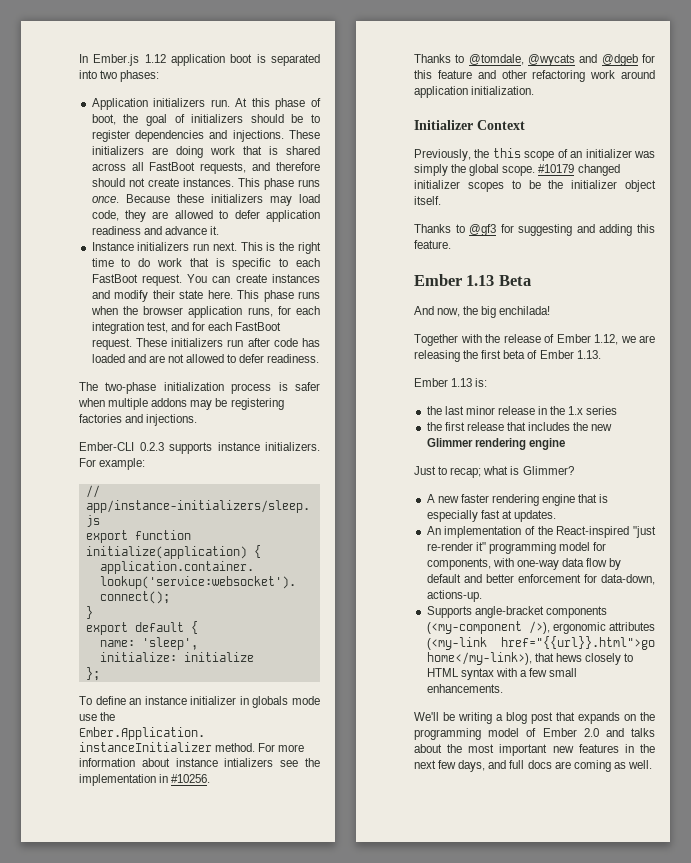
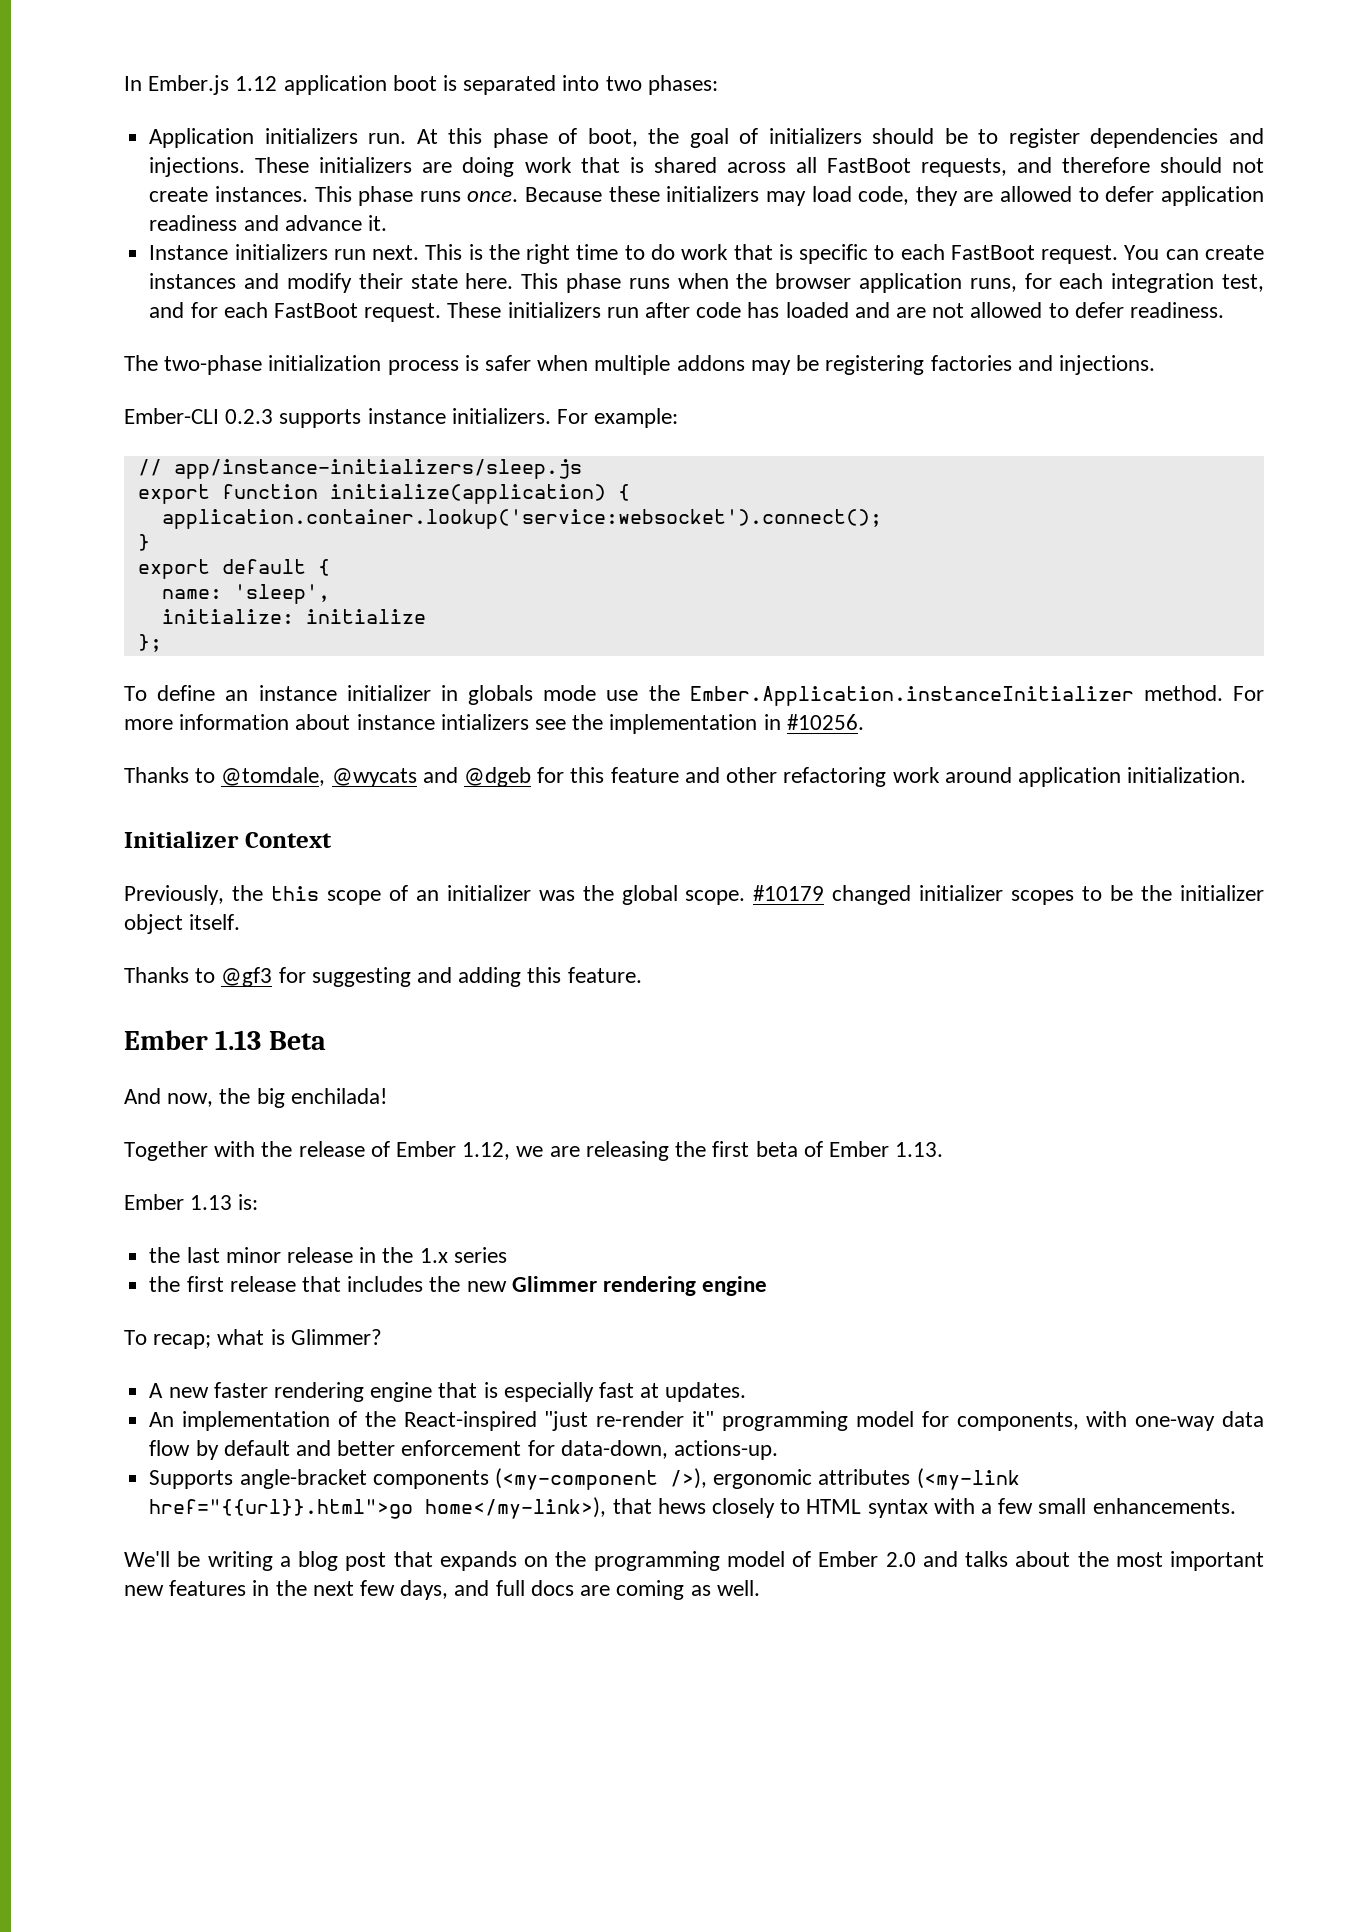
- Previously, the this scope of an initializer was simply the global scope.
+ Previously, the this scope of an initializer was the global scope.
- Just to recap; what is Glimmer?
+ To recap; what is Glimmer?

